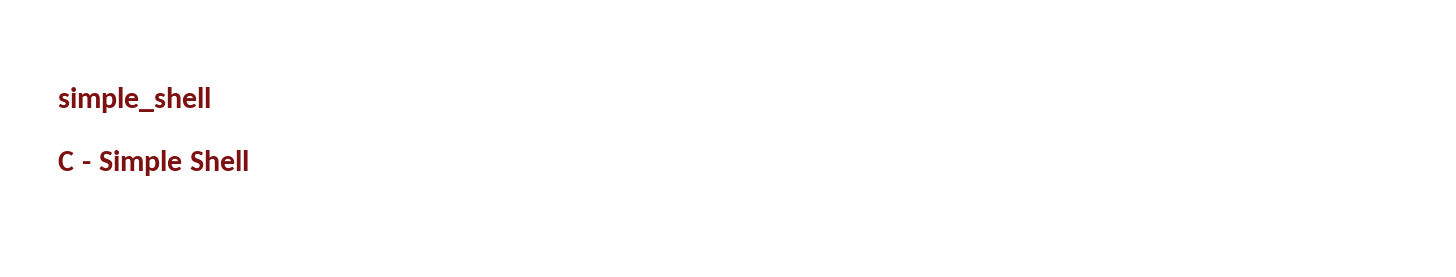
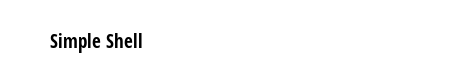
- simple_shell
- C - Simple Shell
+ Simple Shell

